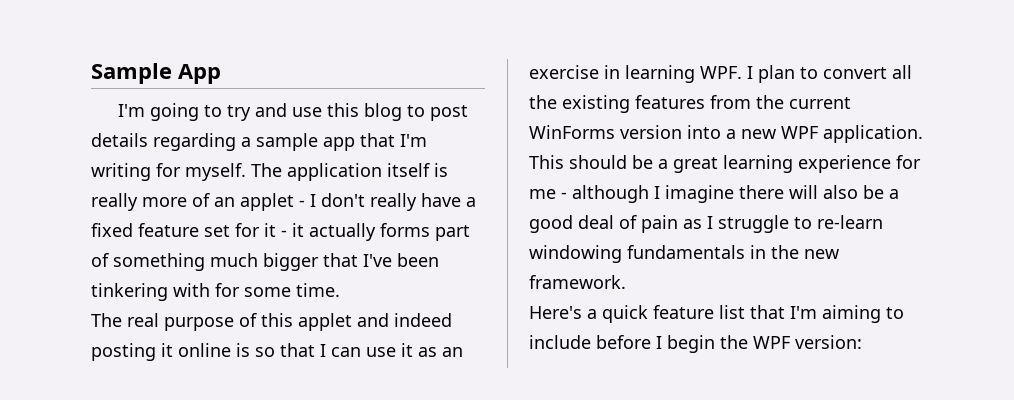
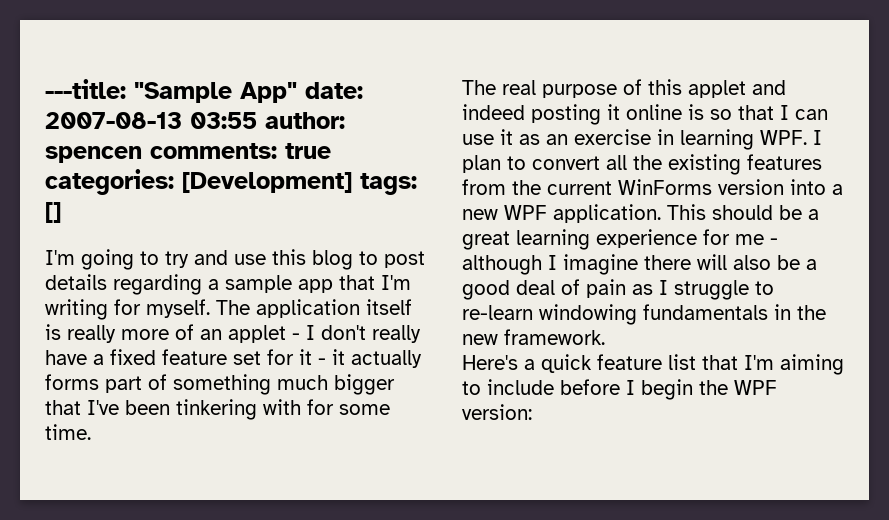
- Sample App
+ ---title: "Sample App" date: 2007-08-13 03:55 author: spencen comments: true categories: [Development] tags: []

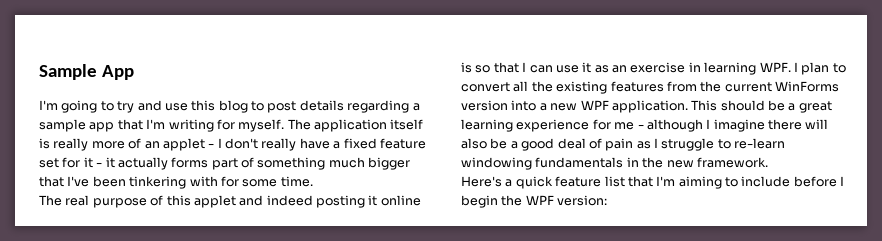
- ---title: "Sample App" date: 2007-08-13 03:55 author: spencen comments: true categories: [Development] tags: []
+ Sample App

